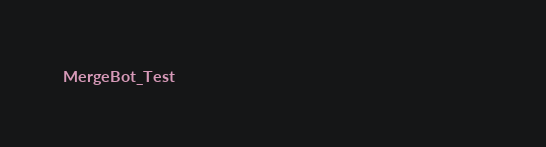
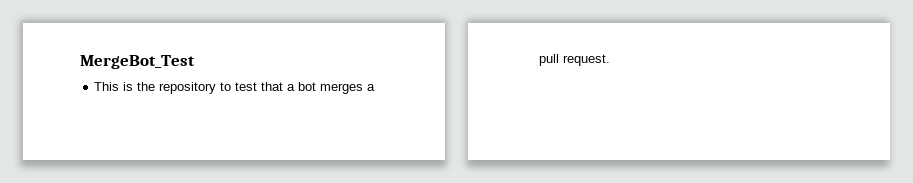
+ This is the repository to test that a bot merges a pull request.

